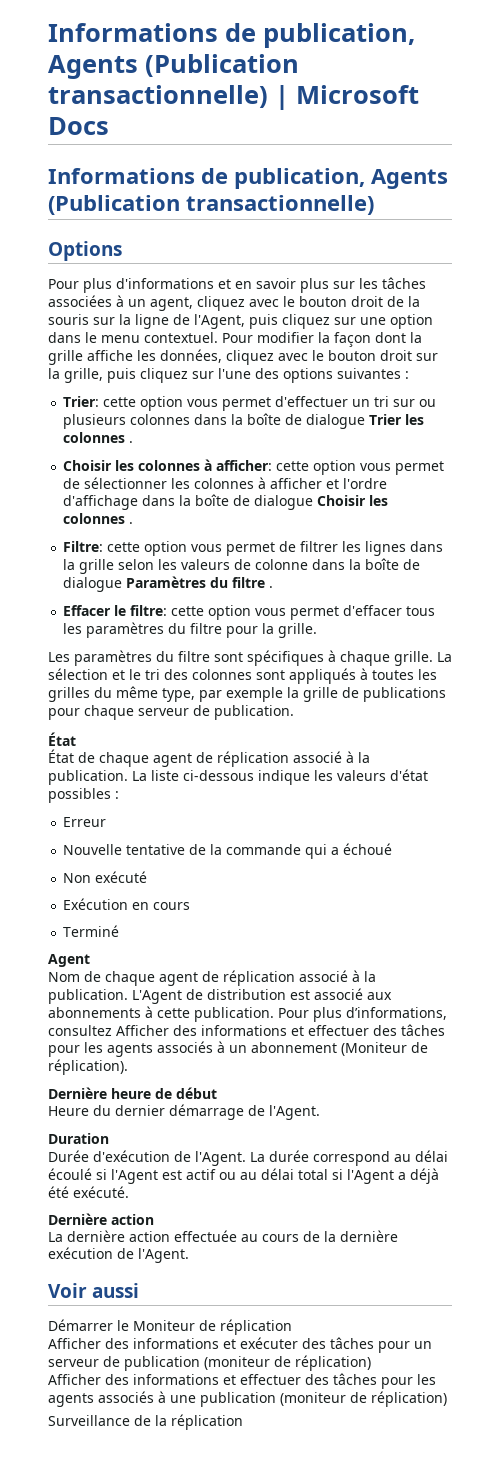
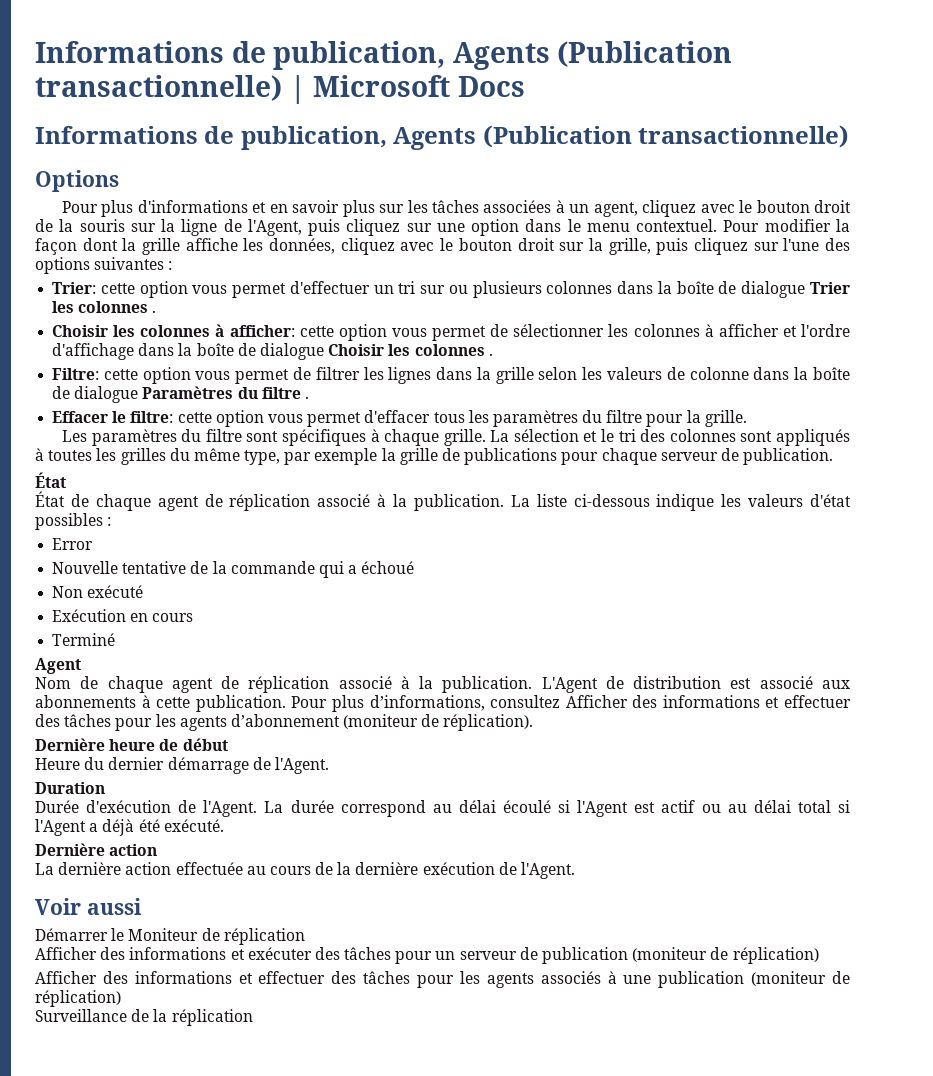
- Erreur
+ Error
- Pour plus d’informations, consultez Afficher des informations et effectuer des tâches pour les agents associés à un abonnement (Moniteur de réplication).
+ Pour plus d’informations, consultez Afficher des informations et effectuer des tâches pour les agents d’abonnement (moniteur de réplication).

